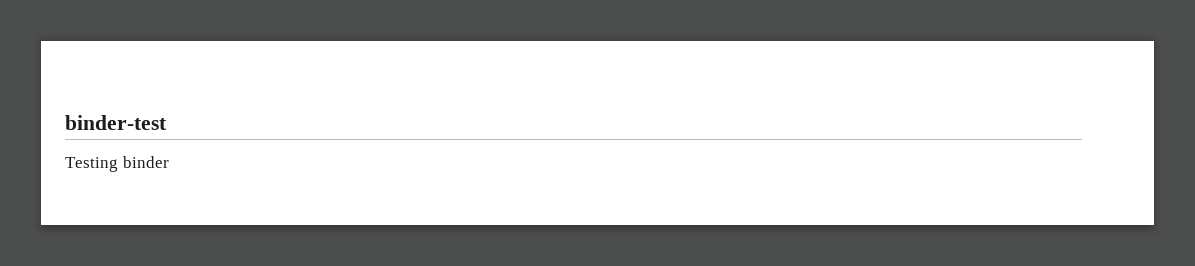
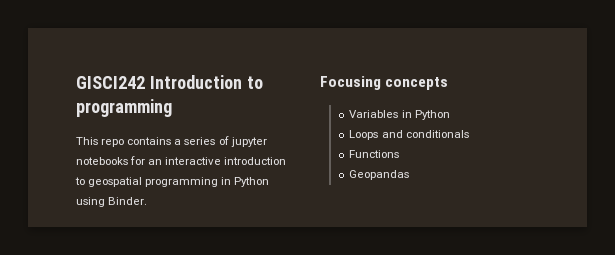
- binder-test
- Testing binder
+ GISCI242 Introduction to programming
+ This repo contains a series of jupyter notebooks for an interactive introduction to geospatial programming in Python using Binder.
+ Focusing concepts
+ Variables in Python
+ Loops and conditionals
+ Functions
+ Geopandas

